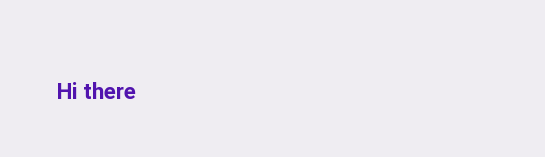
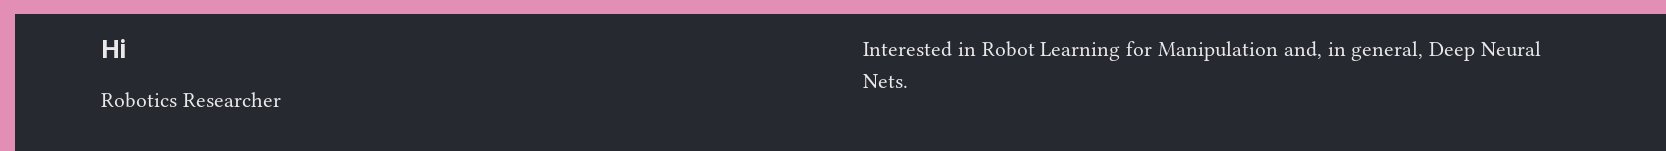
- Hi there
+ Hi
+ Robotics Researcher
+ Interested in Robot Learning for Manipulation and, in general, Deep Neural Nets.

